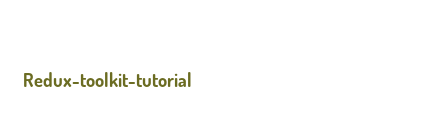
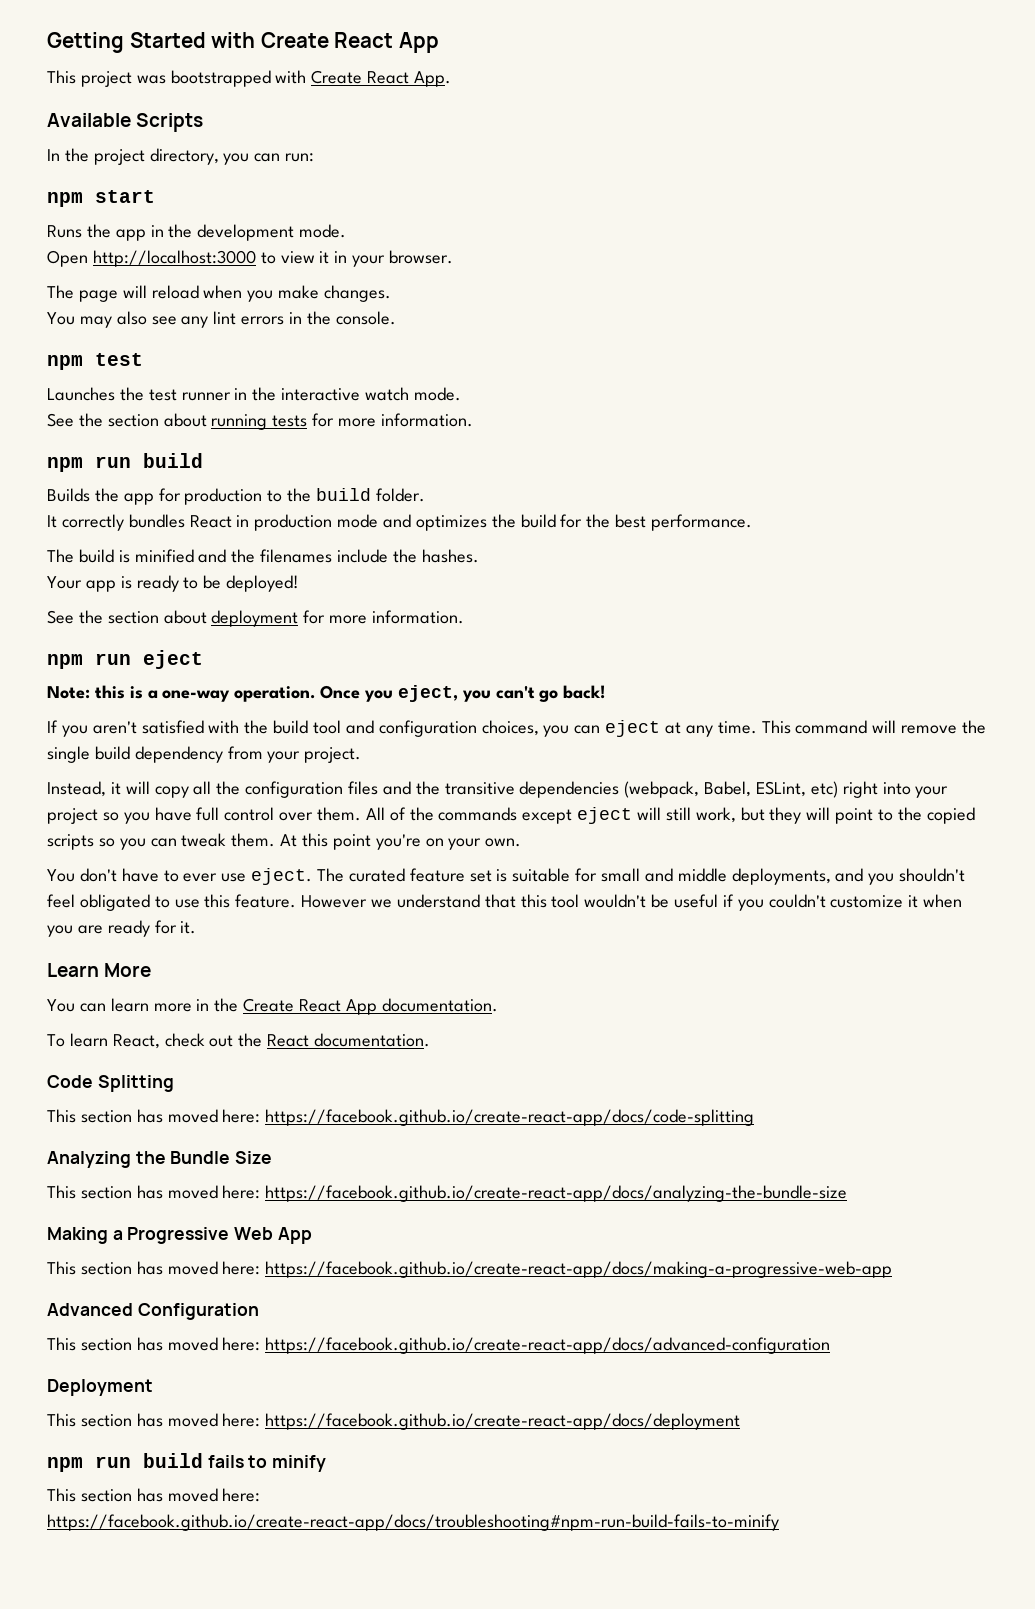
- Redux-toolkit-tutorial
+ Getting Started with Create React App
+ This project was bootstrapped with Create React App.
+ Available Scripts
+ In the project directory, you can run:
+ npm start
+ Runs the app in the development mode.
+ Open http://localhost:3000 to view it in your browser.
+ The page will reload when you make changes.
+ You may also see any lint errors in the console.
+ npm test
+ Launches the test runner in the interactive watch mode.
+ See the section about running tests for more information.
+ npm run build
+ Builds the app for production to the build folder.
+ It correctly bundles React in production mode and optimizes the build for the best performance.
+ The build is minified and the filenames include the hashes.
+ Your app is ready to be deployed!
+ See the section about deployment for more information.
+ npm run eject
+ Note: this is a one-way operation. Once you eject, you can't go back!
+ If you aren't satisfied with the build tool and configuration choices, you can eject at any time. This command will remove the single build dependency from your project.
+ Instead, it will copy all the configuration files and the transitive dependencies (webpack, Babel, ESLint, etc) right into your project so you have full control over them. All of the commands except eject will still work, but they will point to the copied scripts so you can tweak them. At this point you're on your own.
+ You don't have to ever use eject. The curated feature set is suitable for small and middle deployments, and you shouldn't feel obligated to use this feature. However we understand that this tool wouldn't be useful if you couldn't customize it when you are ready for it.
+ Learn More
+ You can learn more in the Create React App documentation.
+ To learn React, check out the React documentation.
+ Code Splitting
+ This section has moved here: https://facebook.github.io/create-react-app/docs/code-splitting
+ Analyzing the Bundle Size
+ This section has moved here: https://facebook.github.io/create-react-app/docs/analyzing-the-bundle-size
+ Making a Progressive Web App
+ This section has moved here: https://facebook.github.io/create-react-app/docs/making-a-progressive-web-app
+ Advanced Configuration
+ This section has moved here: https://facebook.github.io/create-react-app/docs/advanced-configuration
+ Deployment
+ This section has moved here: https://facebook.github.io/create-react-app/docs/deployment
+ npm run build fails to minify
+ This section has moved here: https://facebook.github.io/create-react-app/docs/troubleshooting#npm-run-build-fails-to-minify

